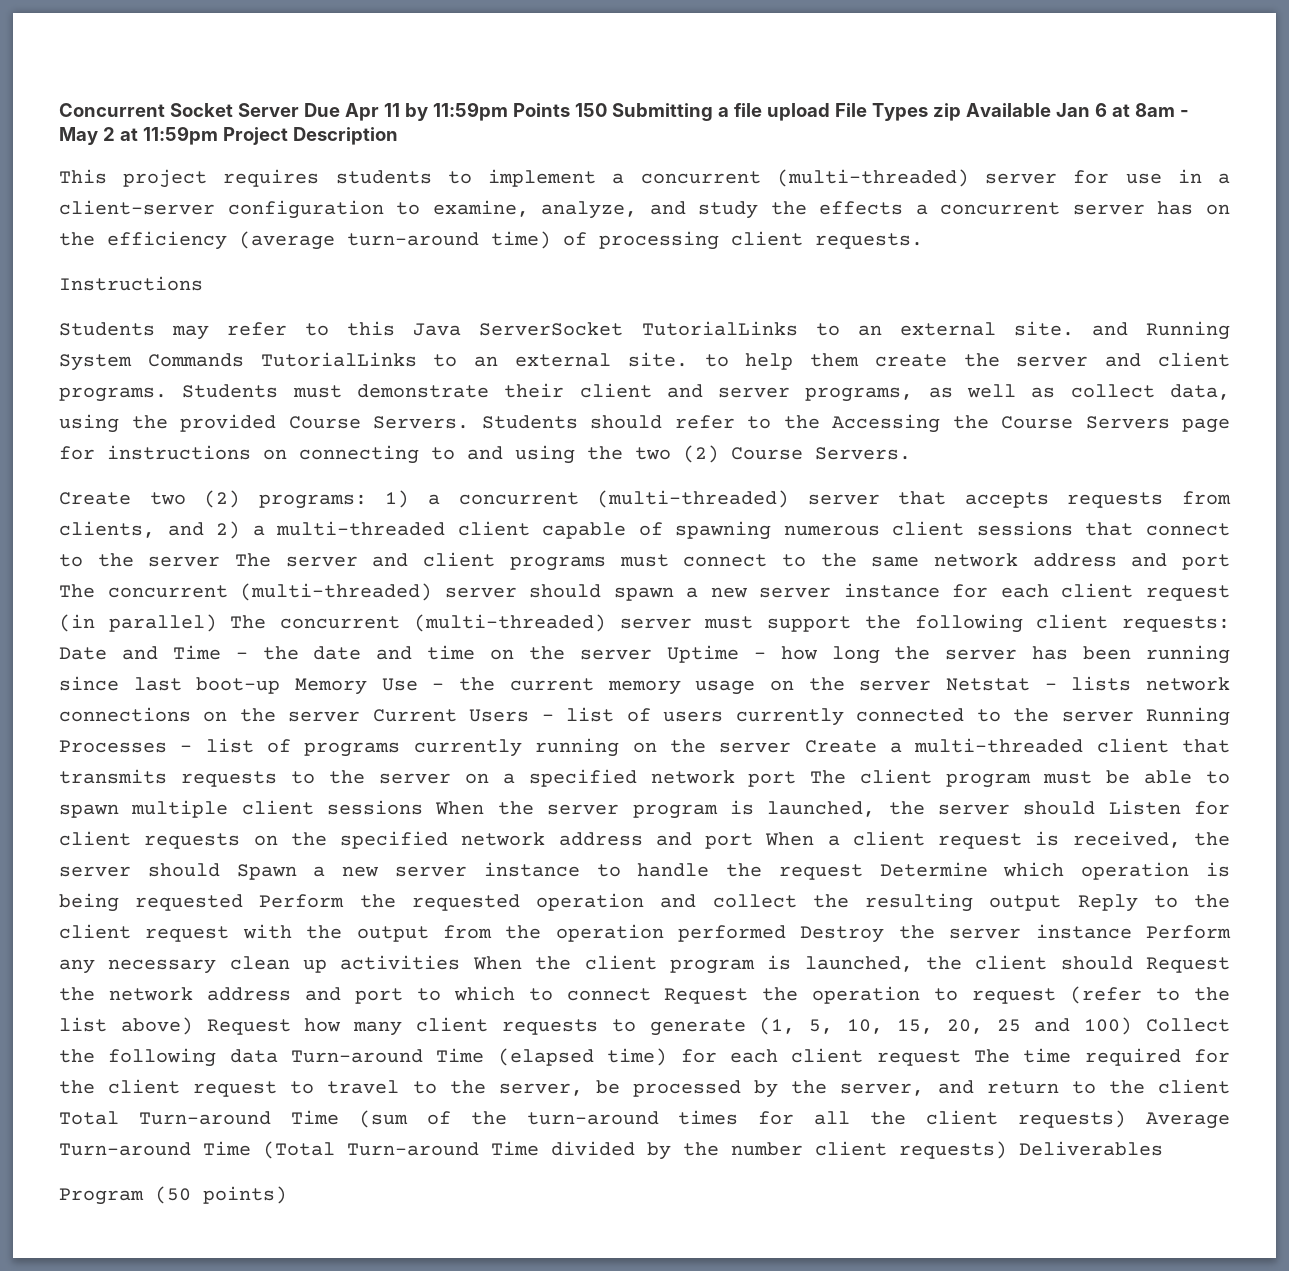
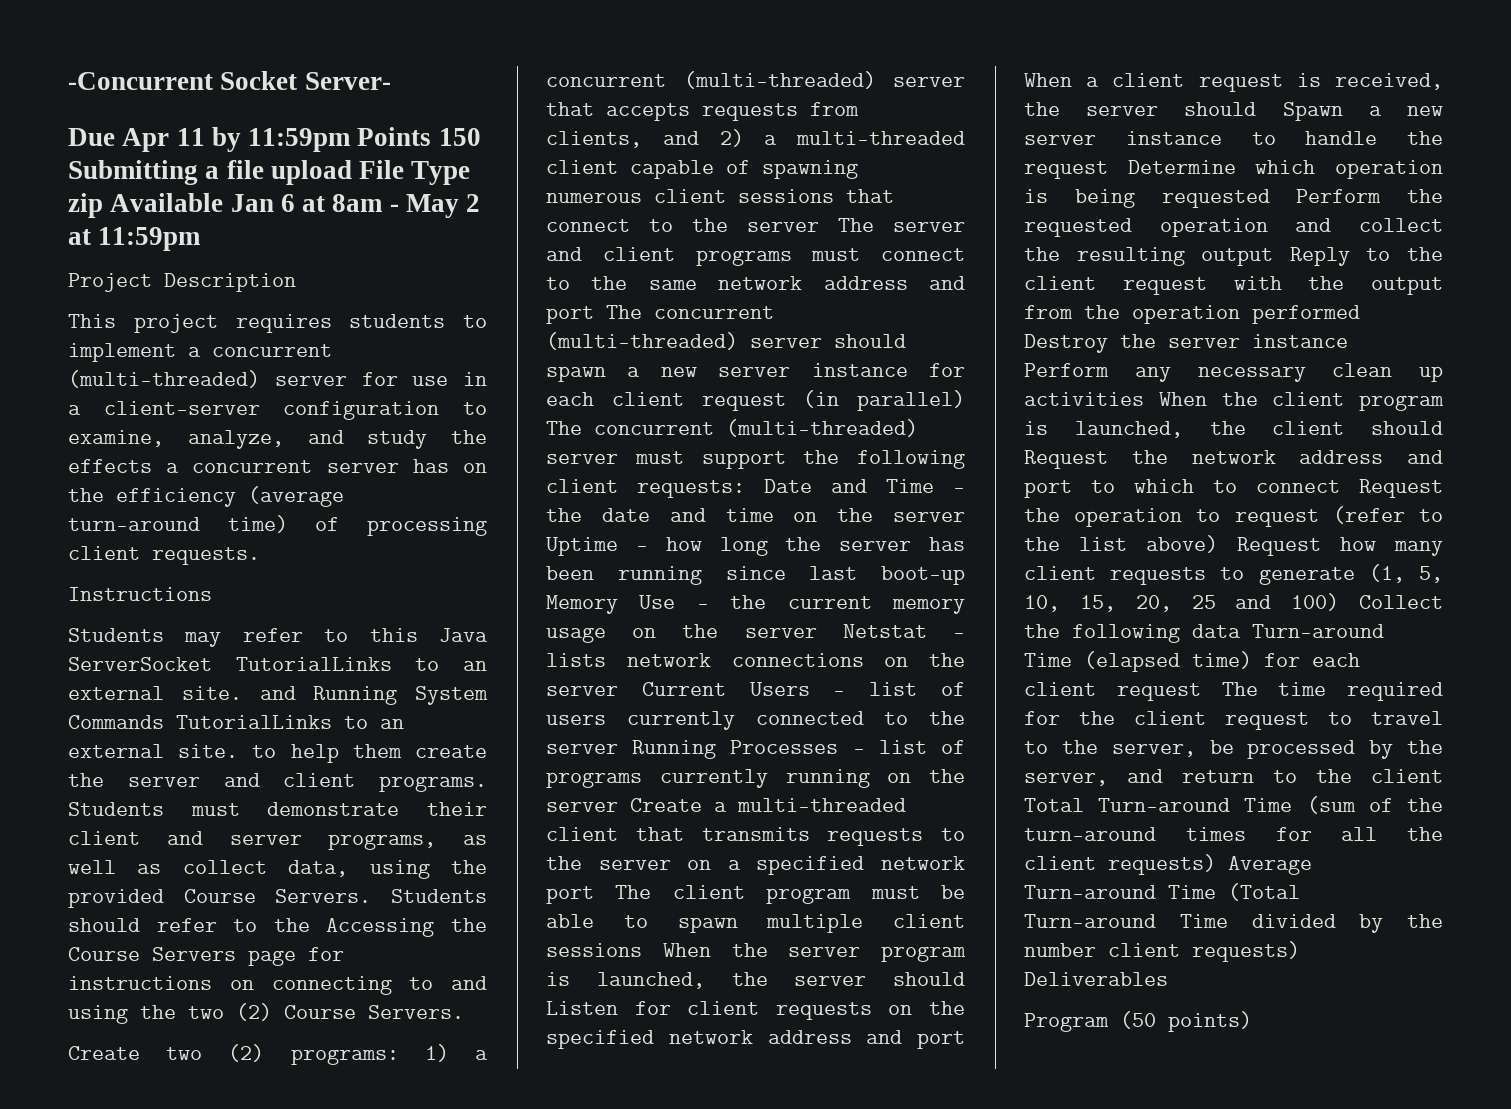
- Concurrent Socket Server Due Apr 11 by 11:59pm Points 150 Submitting a file upload File Types zip Available Jan 6 at 8am - May 2 at 11:59pm Project Description
+ -Concurrent Socket Server-
+ Due Apr 11 by 11:59pm Points 150 Submitting a file upload File Type zip Available Jan 6 at 8am - May 2 at 11:59pm
+ Project Description

